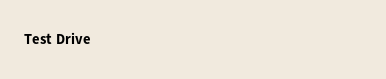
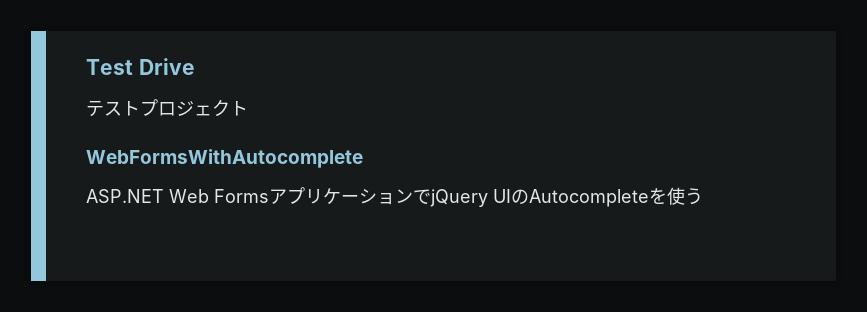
+ テストプロジェクト
+ WebFormsWithAutocomplete
+ ASP.NET Web FormsアプリケーションでjQuery UIのAutocompleteを使う

